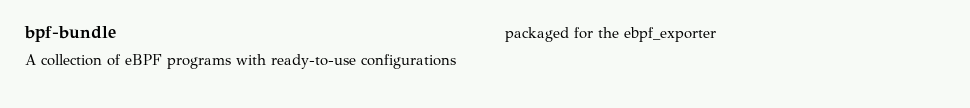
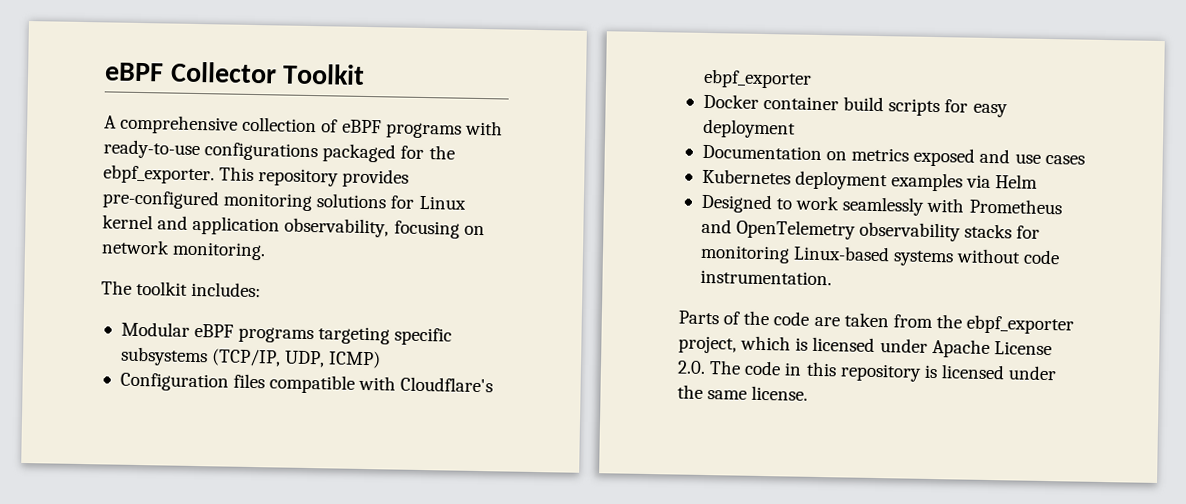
- bpf-bundle
+ eBPF Collector Toolkit
- A collection of eBPF programs with ready-to-use configurations packaged for the ebpf_exporter
+ A comprehensive collection of eBPF programs with ready-to-use configurations packaged for the ebpf_exporter. This repository provides pre-configured monitoring solutions for Linux kernel and application observability, focusing on network monitoring.
+ The toolkit includes:
+ Modular eBPF programs targeting specific subsystems (TCP/IP, UDP, ICMP)
+ Configuration files compatible with Cloudflare's ebpf_exporter
+ Docker container build scripts for easy deployment
+ Documentation on metrics exposed and use cases
+ Kubernetes deployment examples via Helm
+ Designed to work seamlessly with Prometheus and OpenTelemetry observability stacks for monitoring Linux-based systems without code instrumentation.
+ Parts of the code are taken from the ebpf_exporter project, which is licensed under Apache License 2.0. The code in this repository is licensed under the same license.

